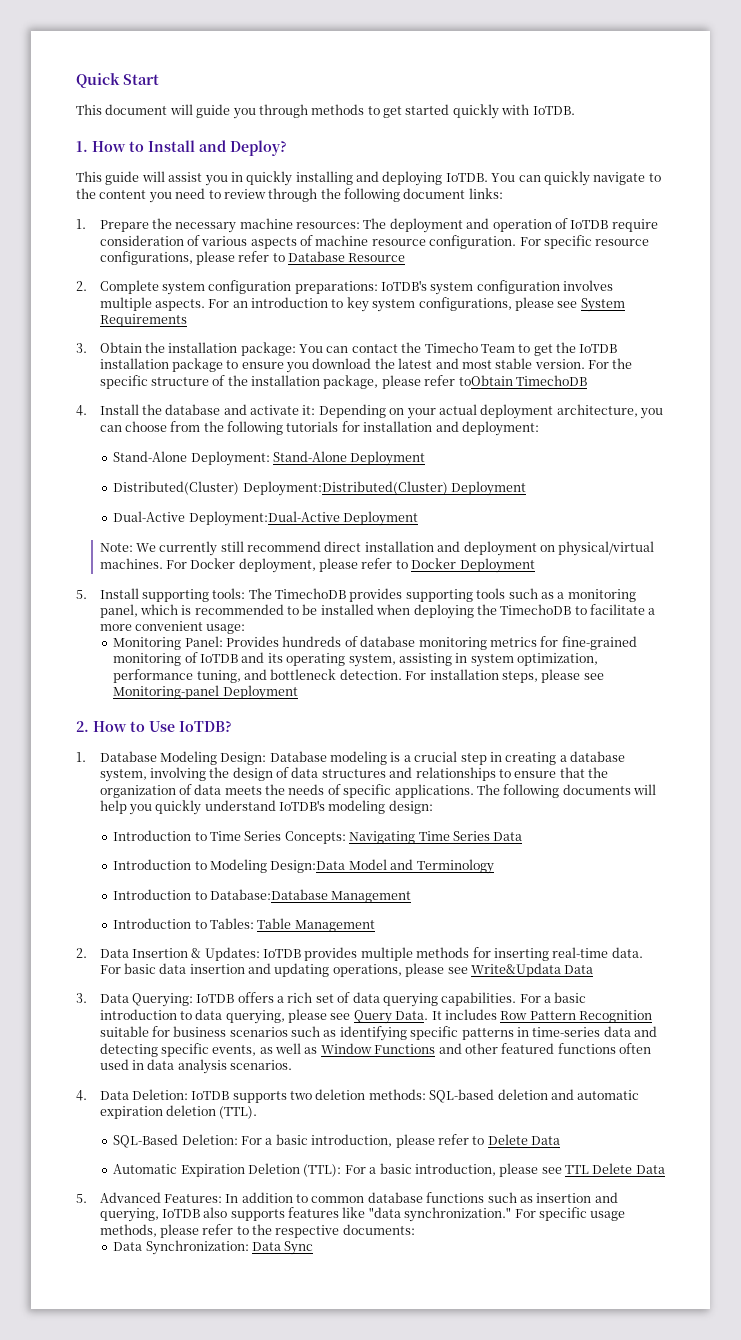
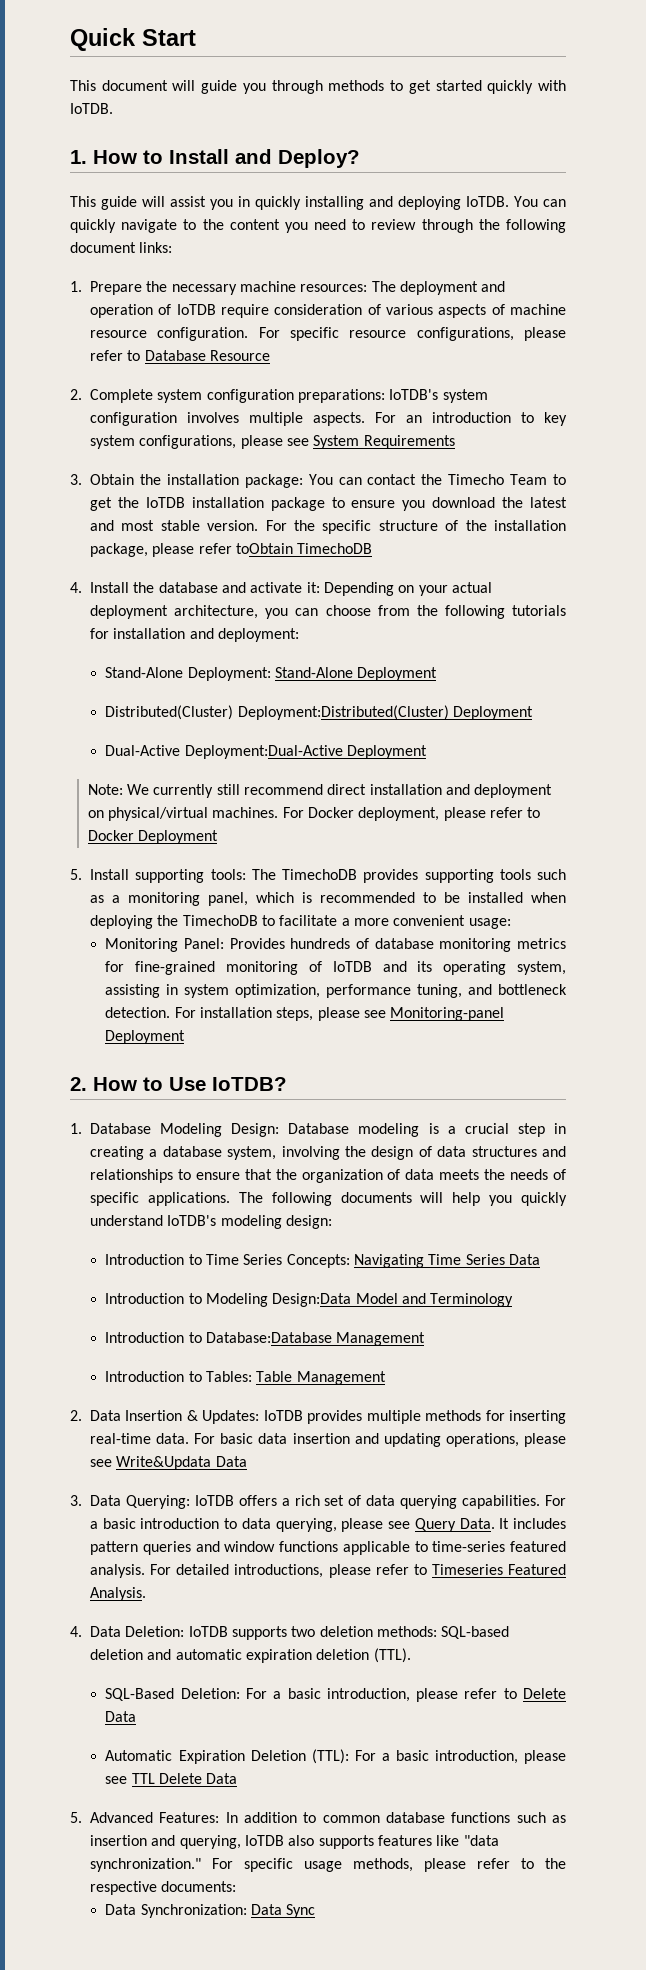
- It includes Row Pattern Recognition suitable for business scenarios such as identifying specific patterns in time-series data and detecting specific events, as well as Window Functions and other featured functions often used in data analysis scenarios.
+ It includes pattern queries and window functions applicable to time-series featured analysis. For detailed introductions, please refer to Timeseries Featured Analysis.

